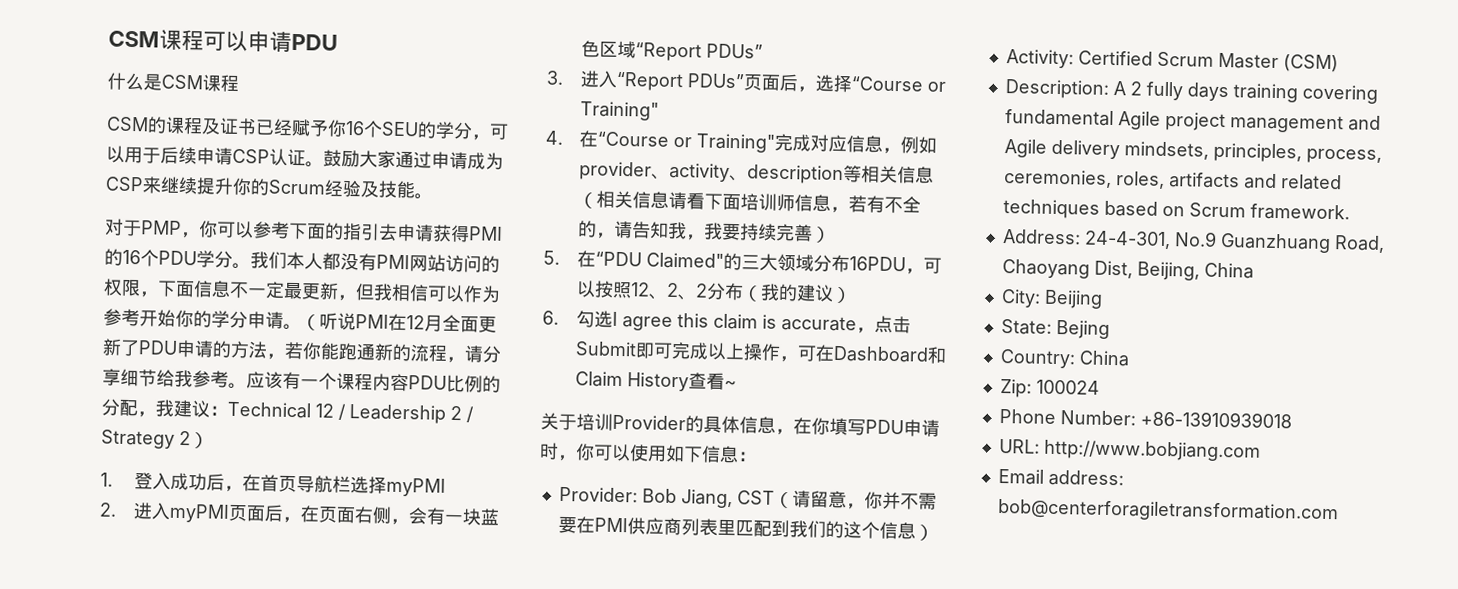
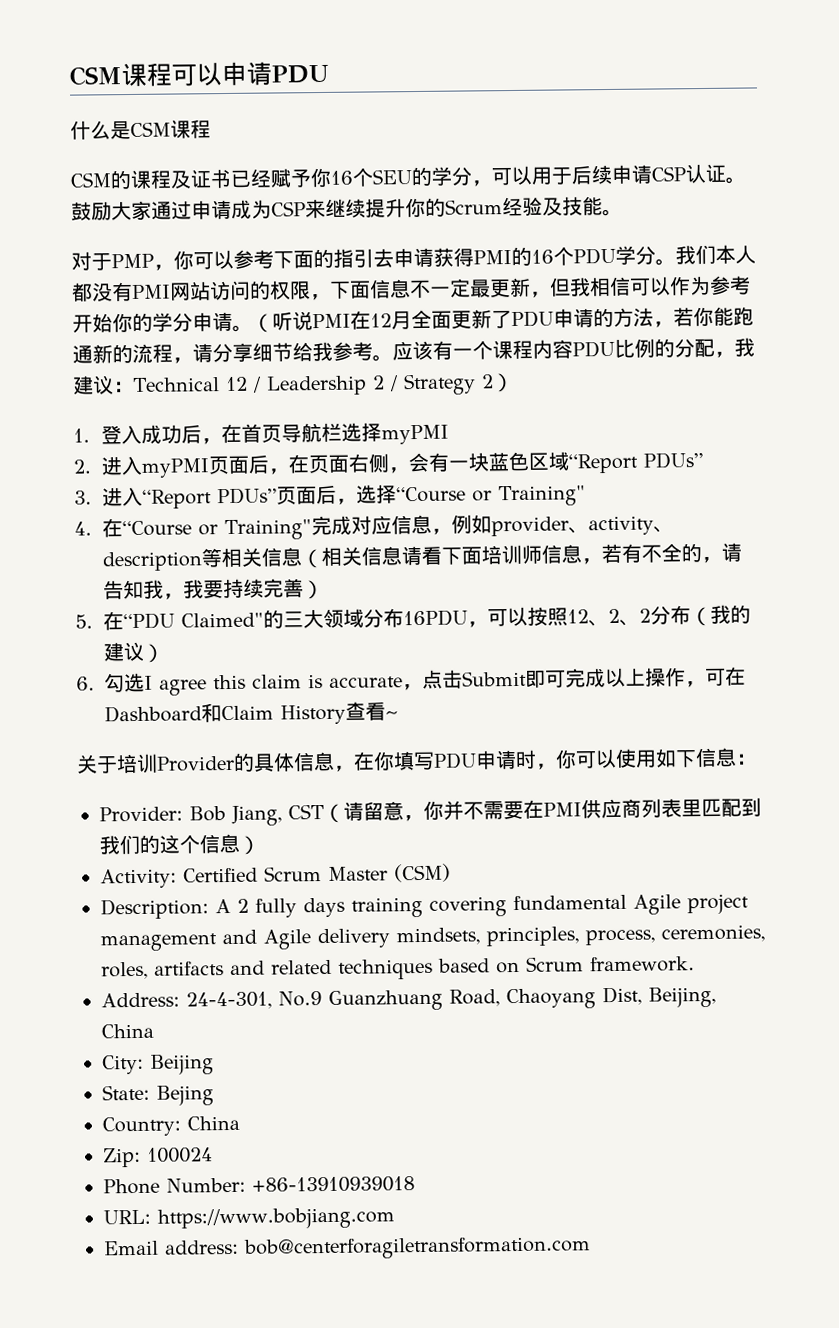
- URL: http://www.bobjiang.com
+ URL: https://www.bobjiang.com

